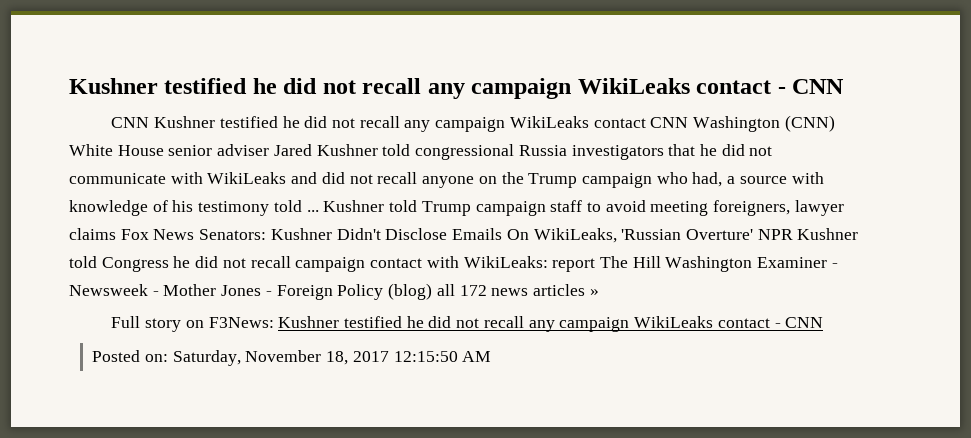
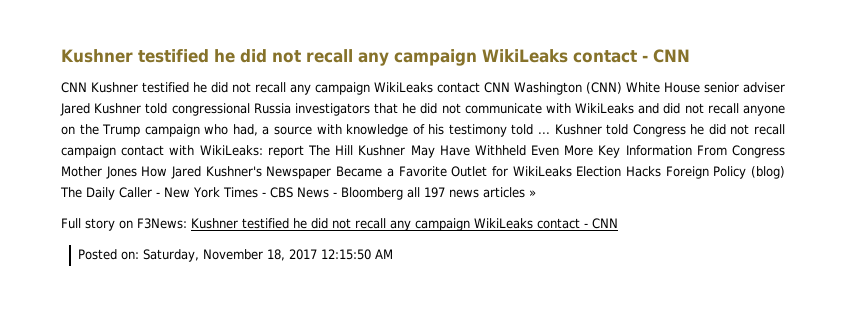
- Kushner told Trump campaign staff to avoid meeting foreigners, lawyer claims Fox News Senators: Kushner Didn't Disclose Emails On WikiLeaks, 'Russian Overture' NPR Kushner told Congress he did not recall campaign contact with WikiLeaks: report The Hill Washington Examiner - Newsweek - Mother Jones - Foreign Policy (blog) all 172 news articles »
+ Kushner told Congress he did not recall campaign contact with WikiLeaks: report The Hill Kushner May Have Withheld Even More Key Information From Congress Mother Jones How Jared Kushner's Newspaper Became a Favorite Outlet for WikiLeaks Election Hacks Foreign Policy (blog) The Daily Caller - New York Times - CBS News - Bloomberg all 197 news articles »

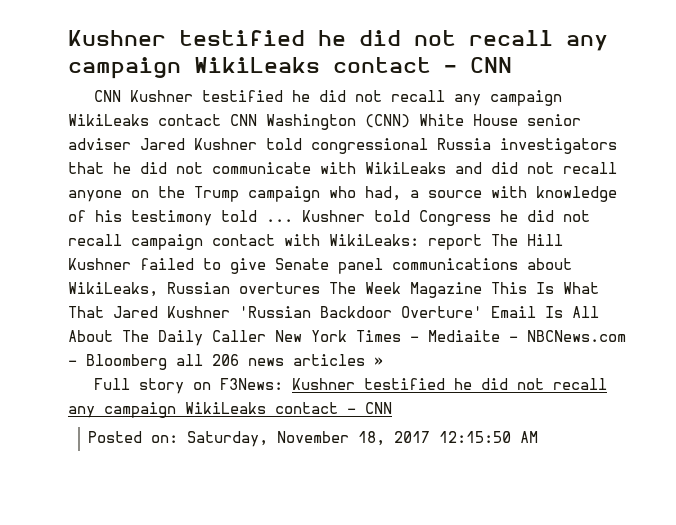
- Kushner told Congress he did not recall campaign contact with WikiLeaks: report The Hill Kushner May Have Withheld Even More Key Information From Congress Mother Jones How Jared Kushner's Newspaper Became a Favorite Outlet for WikiLeaks Election Hacks Foreign Policy (blog) The Daily Caller - New York Times - CBS News - Bloomberg all 197 news articles »
+ Kushner told Congress he did not recall campaign contact with WikiLeaks: report The Hill Kushner failed to give Senate panel communications about WikiLeaks, Russian overtures The Week Magazine This Is What That Jared Kushner 'Russian Backdoor Overture' Email Is All About The Daily Caller New York Times - Mediaite - NBCNews.com - Bloomberg all 206 news articles »

